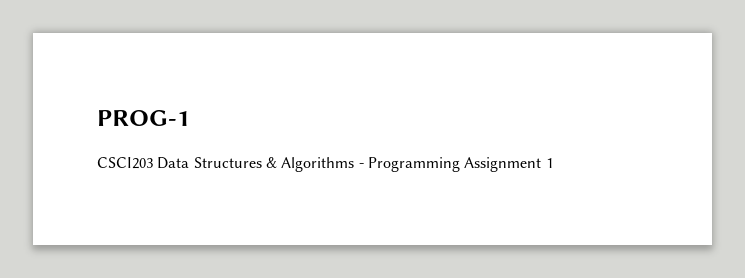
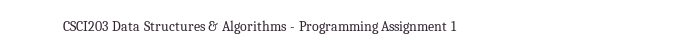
- PROG-1

